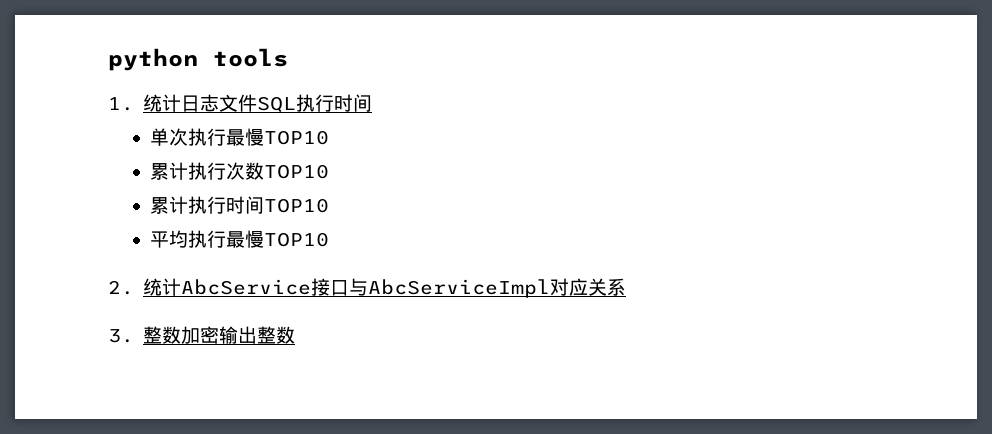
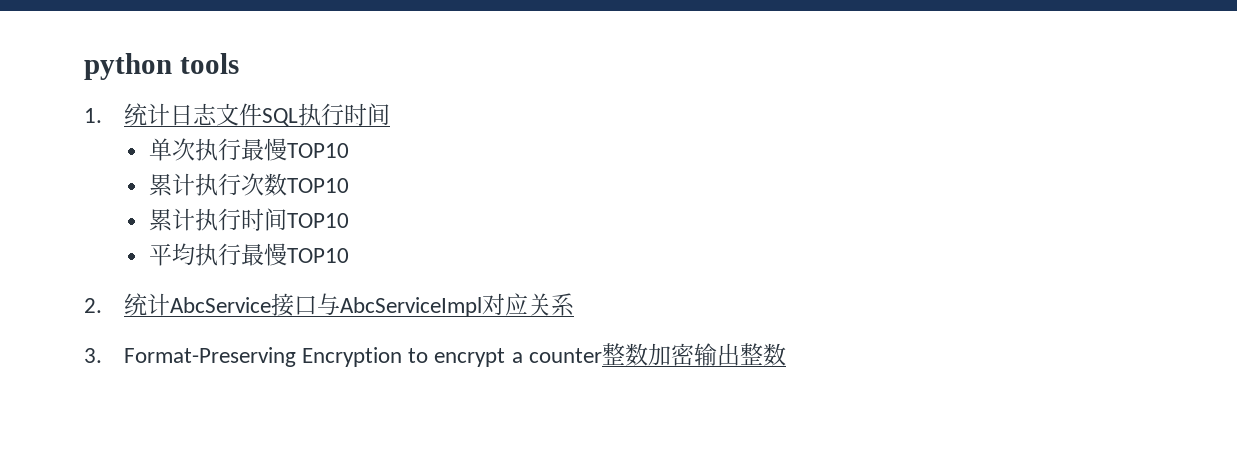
- 3.整数加密输出整数
+ 3. Format-Preserving Encryption to encrypt a counter整数加密输出整数

